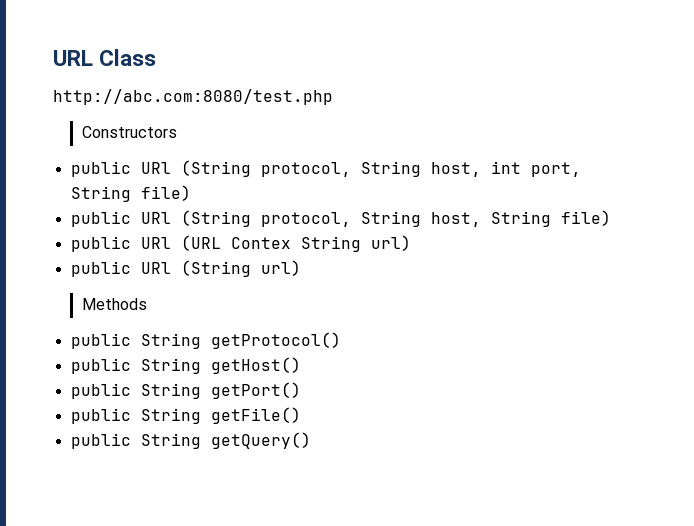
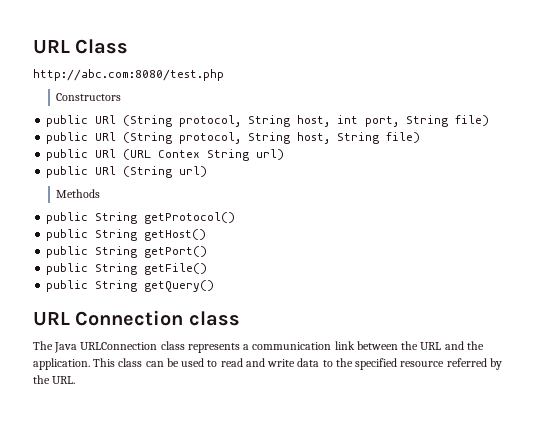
+ URL Connection class
+ The Java URLConnection class represents a communication link between the URL and the application. This class can be used to read and write data to the specified resource referred by the URL.

